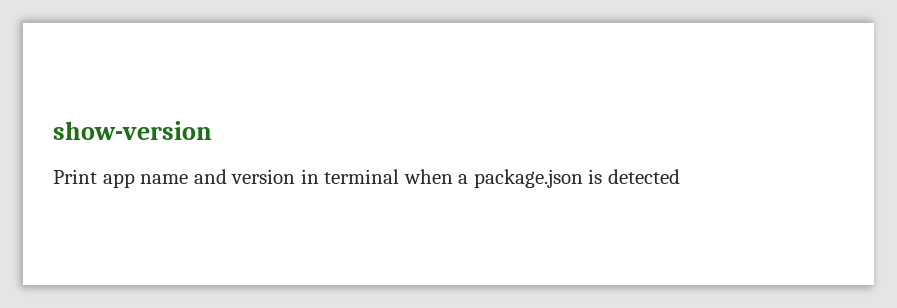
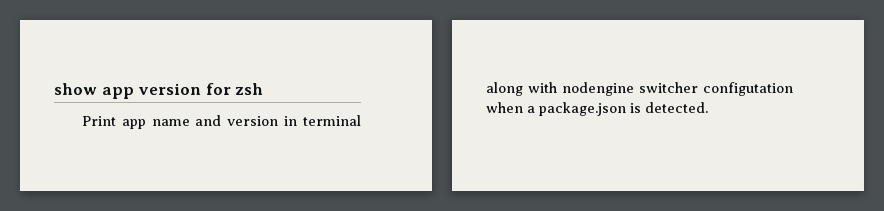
- show-version
+ show app version for zsh
- Print app name and version in terminal when a package.json is detected
+ Print app name and version in terminal along with nodengine switcher configutation when a package.json is detected.

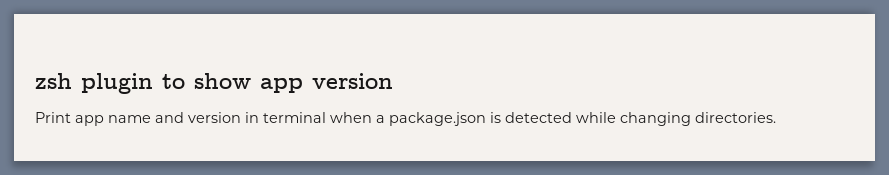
- show app version for zsh
+ zsh plugin to show app version
- Print app name and version in terminal along with nodengine switcher configutation when a package.json is detected.
+ Print app name and version in terminal when a package.json is detected while changing directories.

